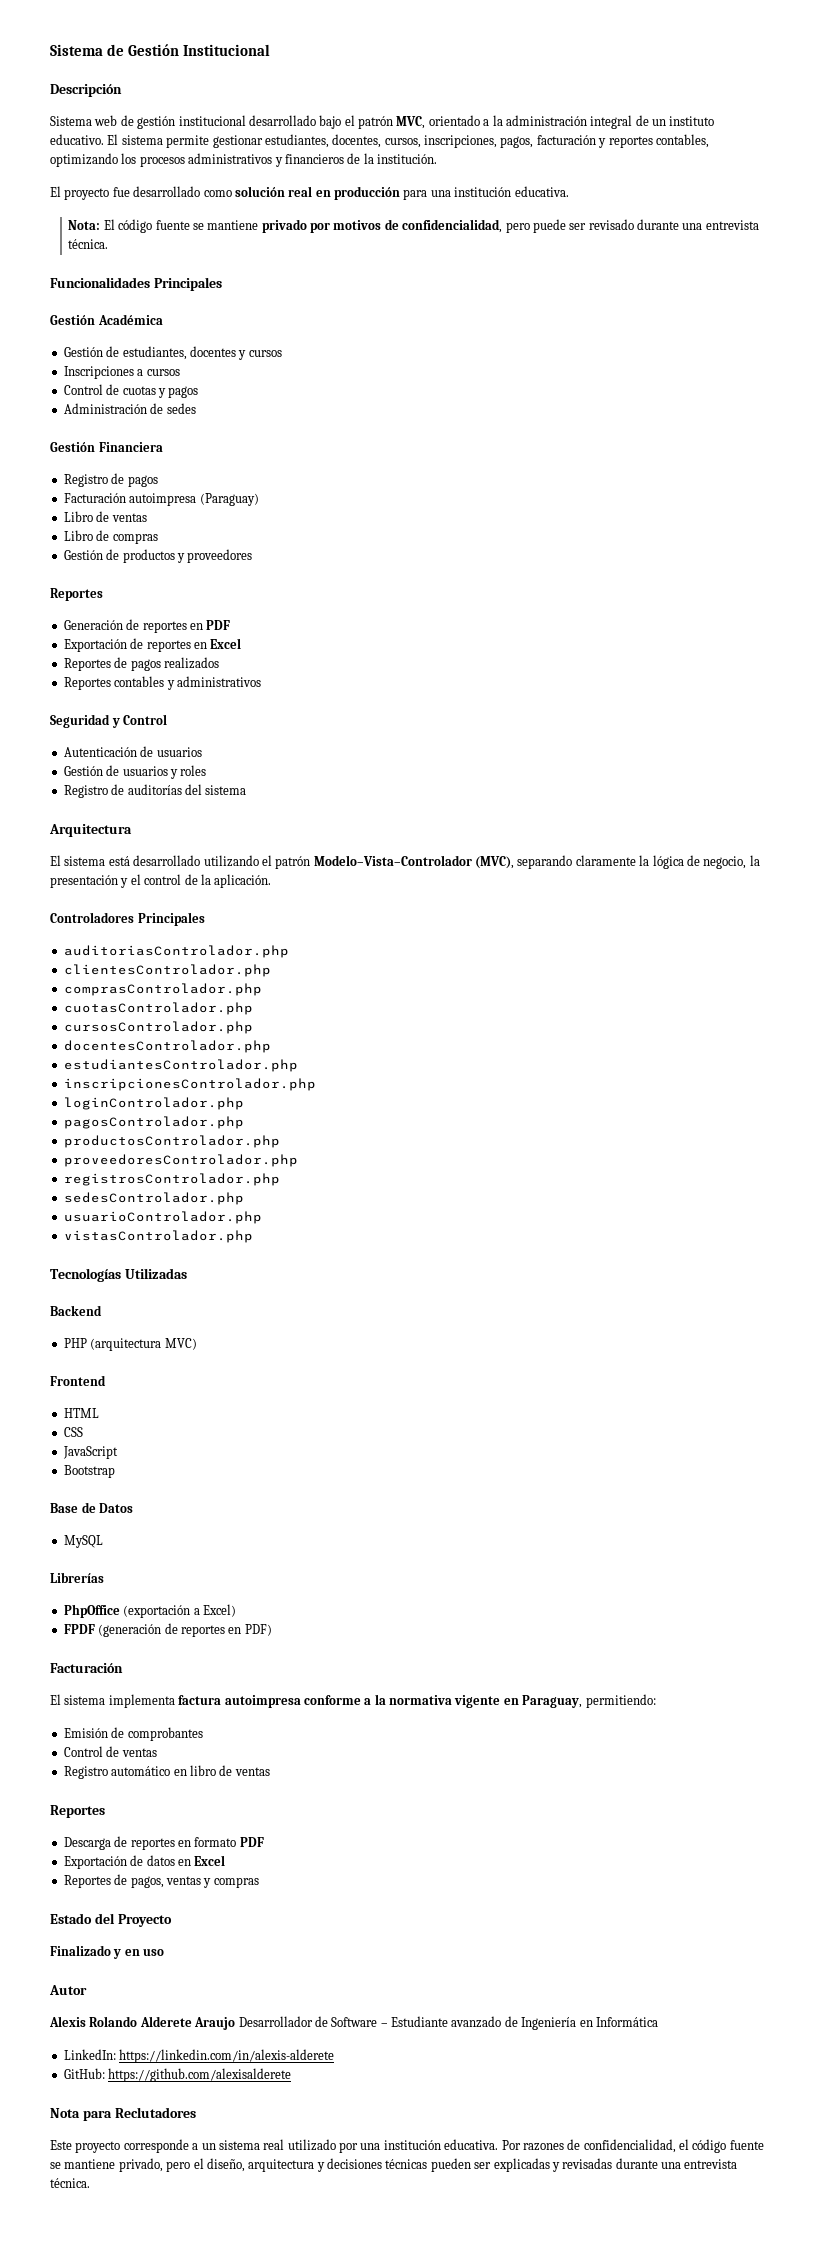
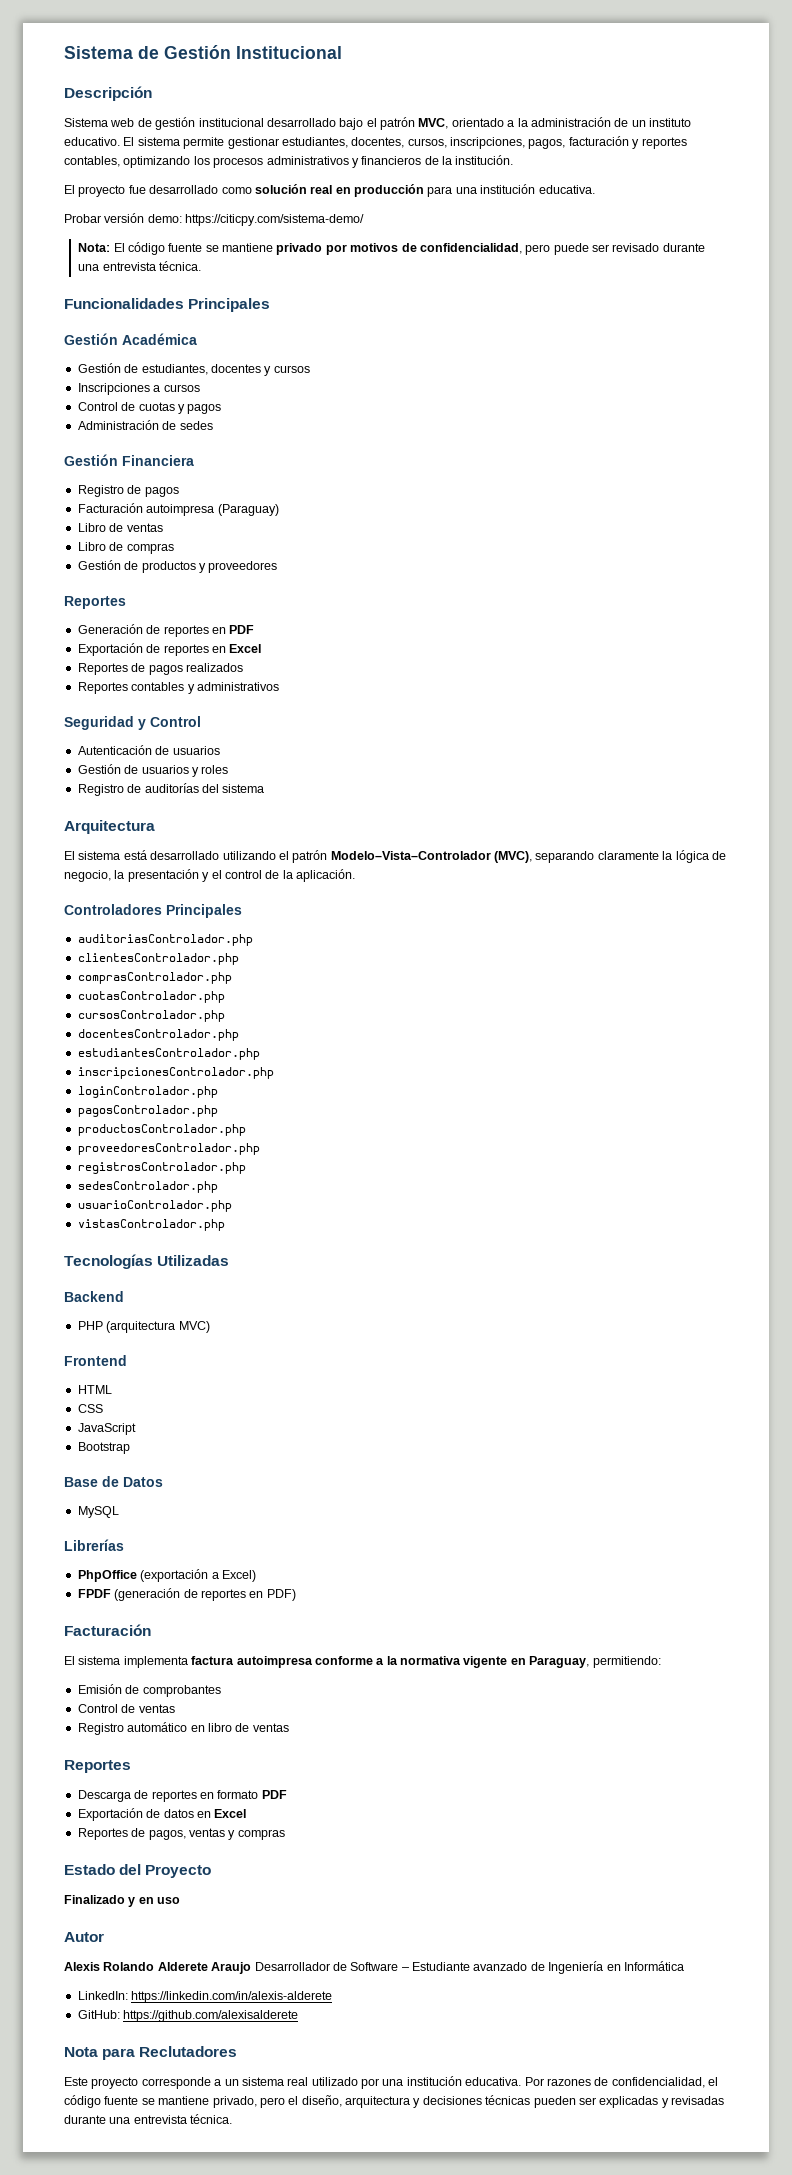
- Sistema web de gestión institucional desarrollado bajo el patrón MVC, orientado a la administración integral de un instituto educativo.
+ Sistema web de gestión institucional desarrollado bajo el patrón MVC, orientado a la administración de un instituto educativo.
+ Probar versión demo: https://citicpy.com/sistema-demo/

